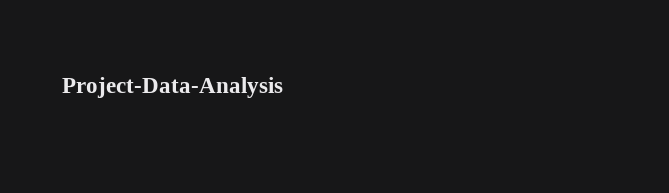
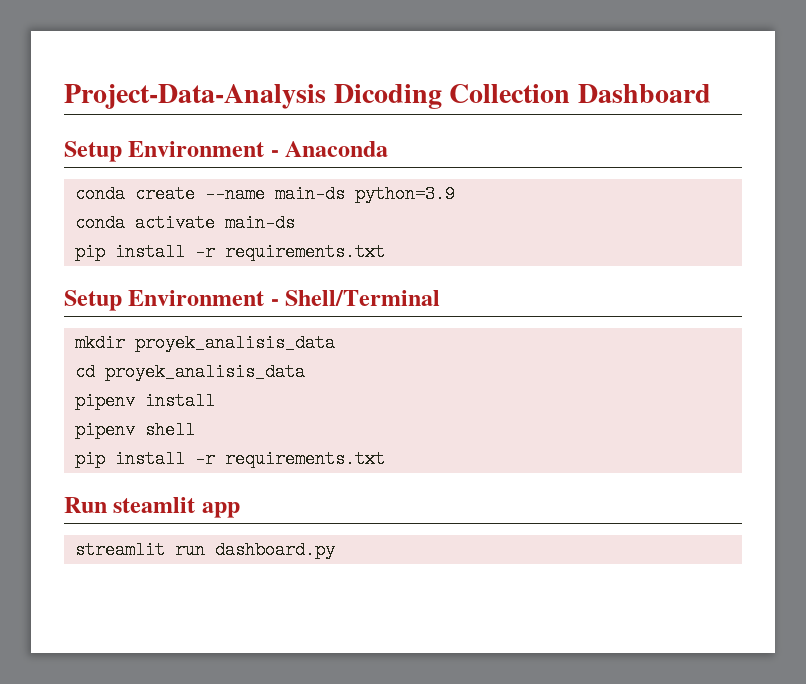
- Project-Data-Analysis
+ Project-Data-Analysis Dicoding Collection Dashboard
+ Setup Environment - Anaconda
+ conda create --name main-ds python=3.9
+ conda activate main-ds
+ pip install -r requirements.txt
+ Setup Environment - Shell/Terminal
+ mkdir proyek_analisis_data
+ cd proyek_analisis_data
+ pipenv install
+ pipenv shell
+ pip install -r requirements.txt
+ Run steamlit app
+ streamlit run dashboard.py

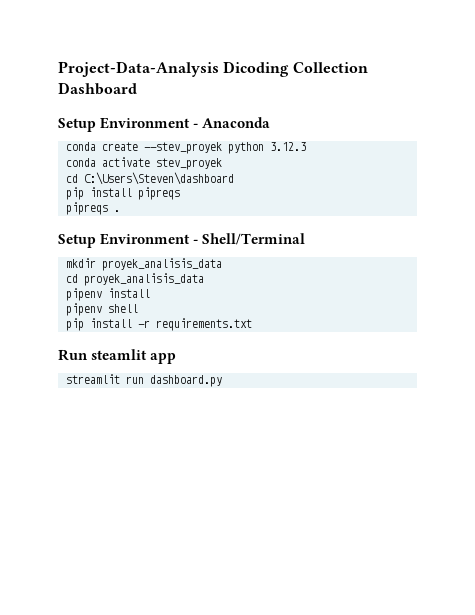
- conda create --name main-ds python=3.9
+ conda create --stev_proyek python 3.12.3
- conda activate main-ds
- pip install -r requirements.txt
+ conda activate stev_proyek
+ cd C:\Users\Steven\dashboard
+ pip install pipreqs
+ pipreqs .

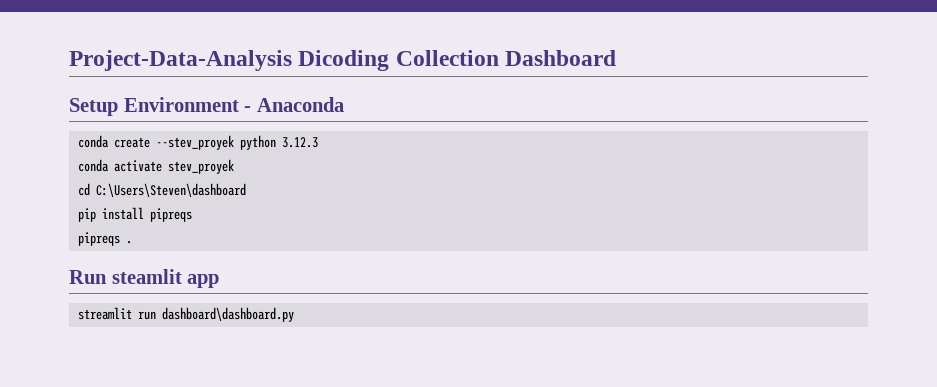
- Setup Environment - Shell/Terminal
- mkdir proyek_analisis_data
- cd proyek_analisis_data
- pipenv install
- pipenv shell
- pip install -r requirements.txt
- streamlit run dashboard.py
+ streamlit run dashboard\dashboard.py

